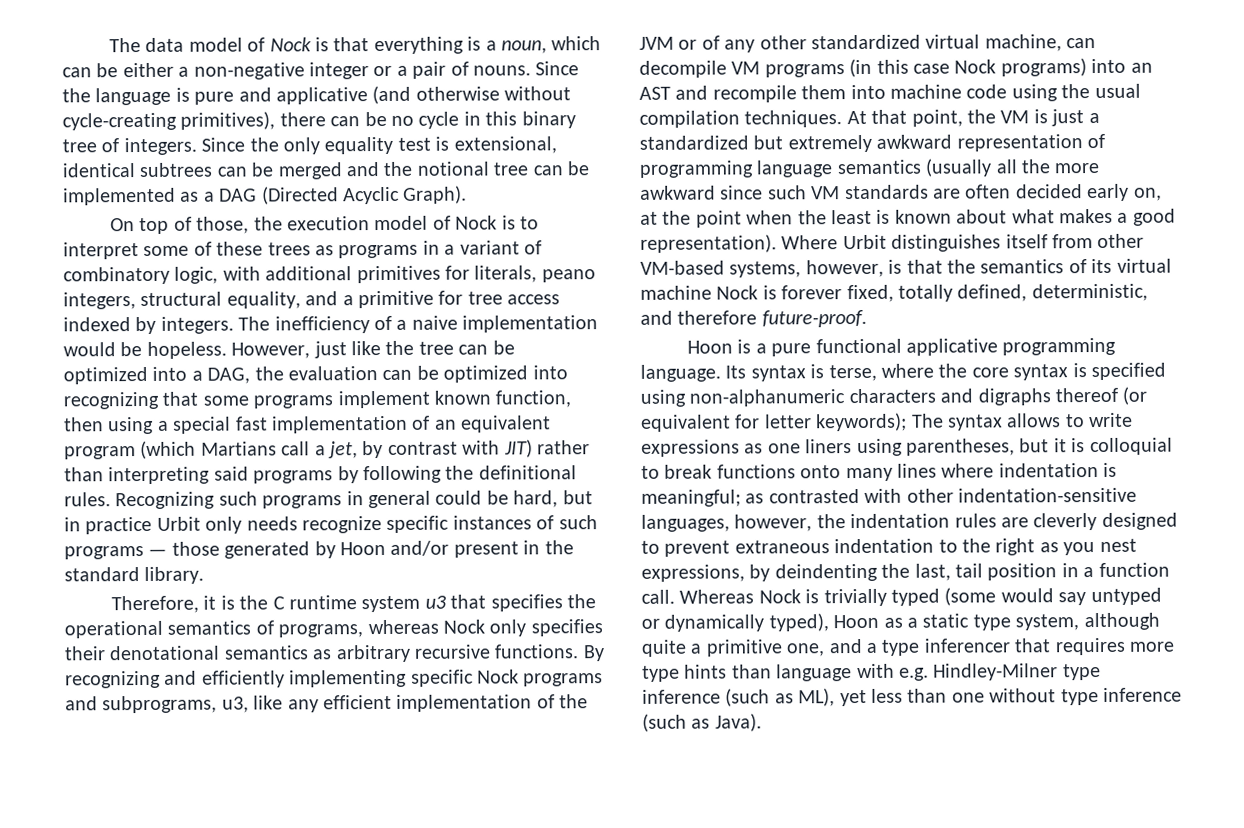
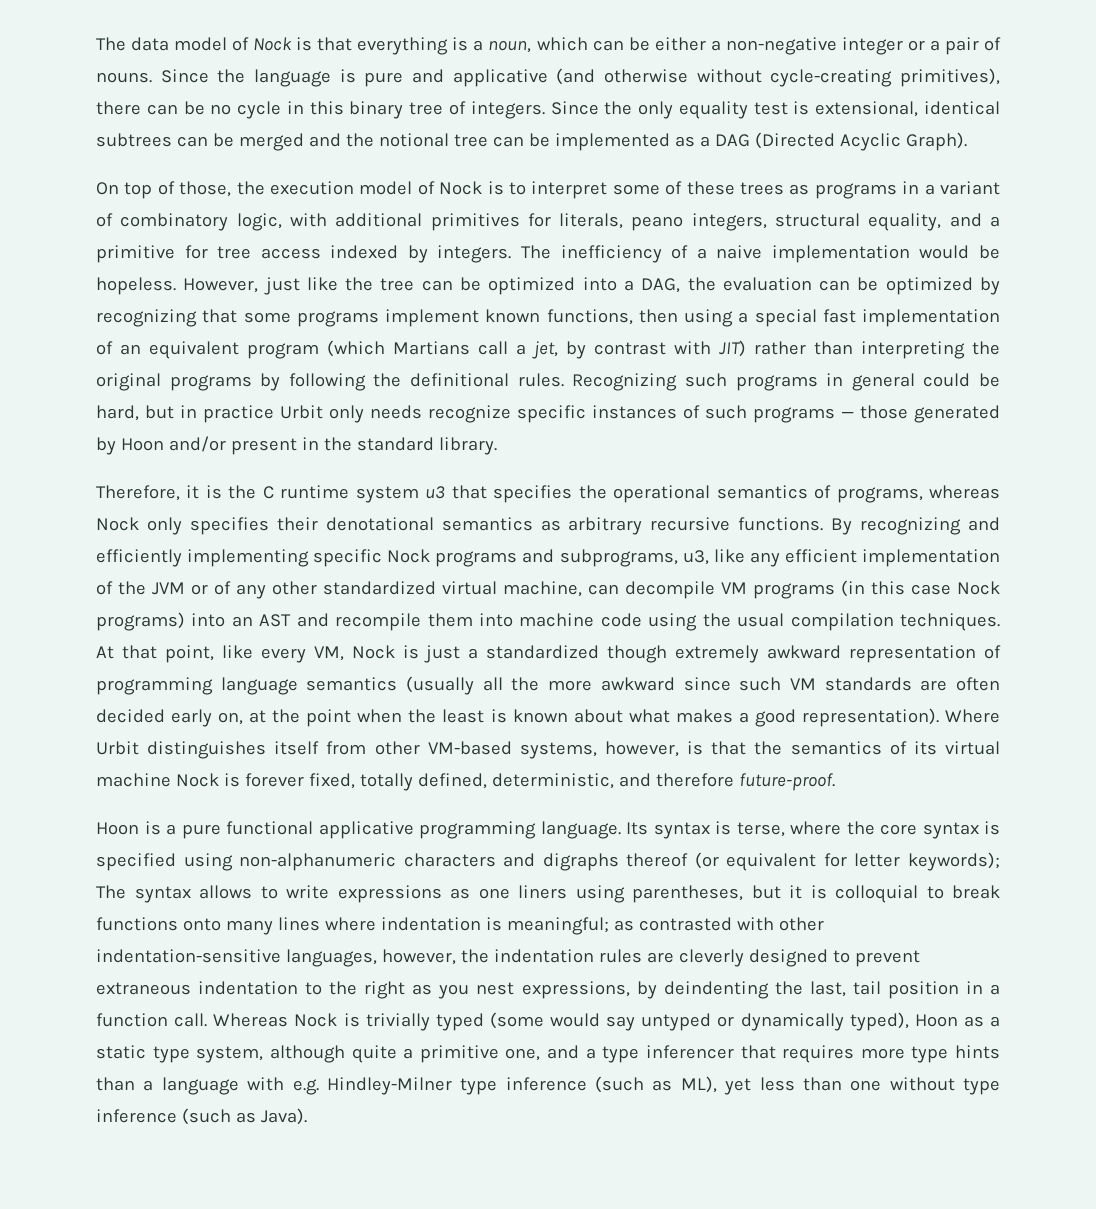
- However, just like the tree can be optimized into a DAG, the evaluation can be optimized into recognizing that some programs implement known function, then using a special fast implementation of an equivalent program (which Martians call a jet, by contrast with JIT) rather than interpreting said programs by following the definitional rules.
+ However, just like the tree can be optimized into a DAG, the evaluation can be optimized by recognizing that some programs implement known functions, then using a special fast implementation of an equivalent program (which Martians call a jet, by contrast with JIT) rather than interpreting the original programs by following the definitional rules.
- At that point, the VM is just a standardized but extremely awkward representation of programming language semantics (usually all the more awkward since such VM standards are often decided early on, at the point when the least is known about what makes a good representation).
+ At that point, like every VM, Nock is just a standardized though extremely awkward representation of programming language semantics (usually all the more awkward since such VM standards are often decided early on, at the point when the least is known about what makes a good representation).
- Whereas Nock is trivially typed (some would say untyped or dynamically typed), Hoon as a static type system, although quite a primitive one, and a type inferencer that requires more type hints than language with e.g. Hindley-Milner type inference (such as ML), yet less than one without type inference (such as Java).
+ Whereas Nock is trivially typed (some would say untyped or dynamically typed), Hoon as a static type system, although quite a primitive one, and a type inferencer that requires more type hints than a language with e.g. Hindley-Milner type inference (such as ML), yet less than one without type inference (such as Java).

